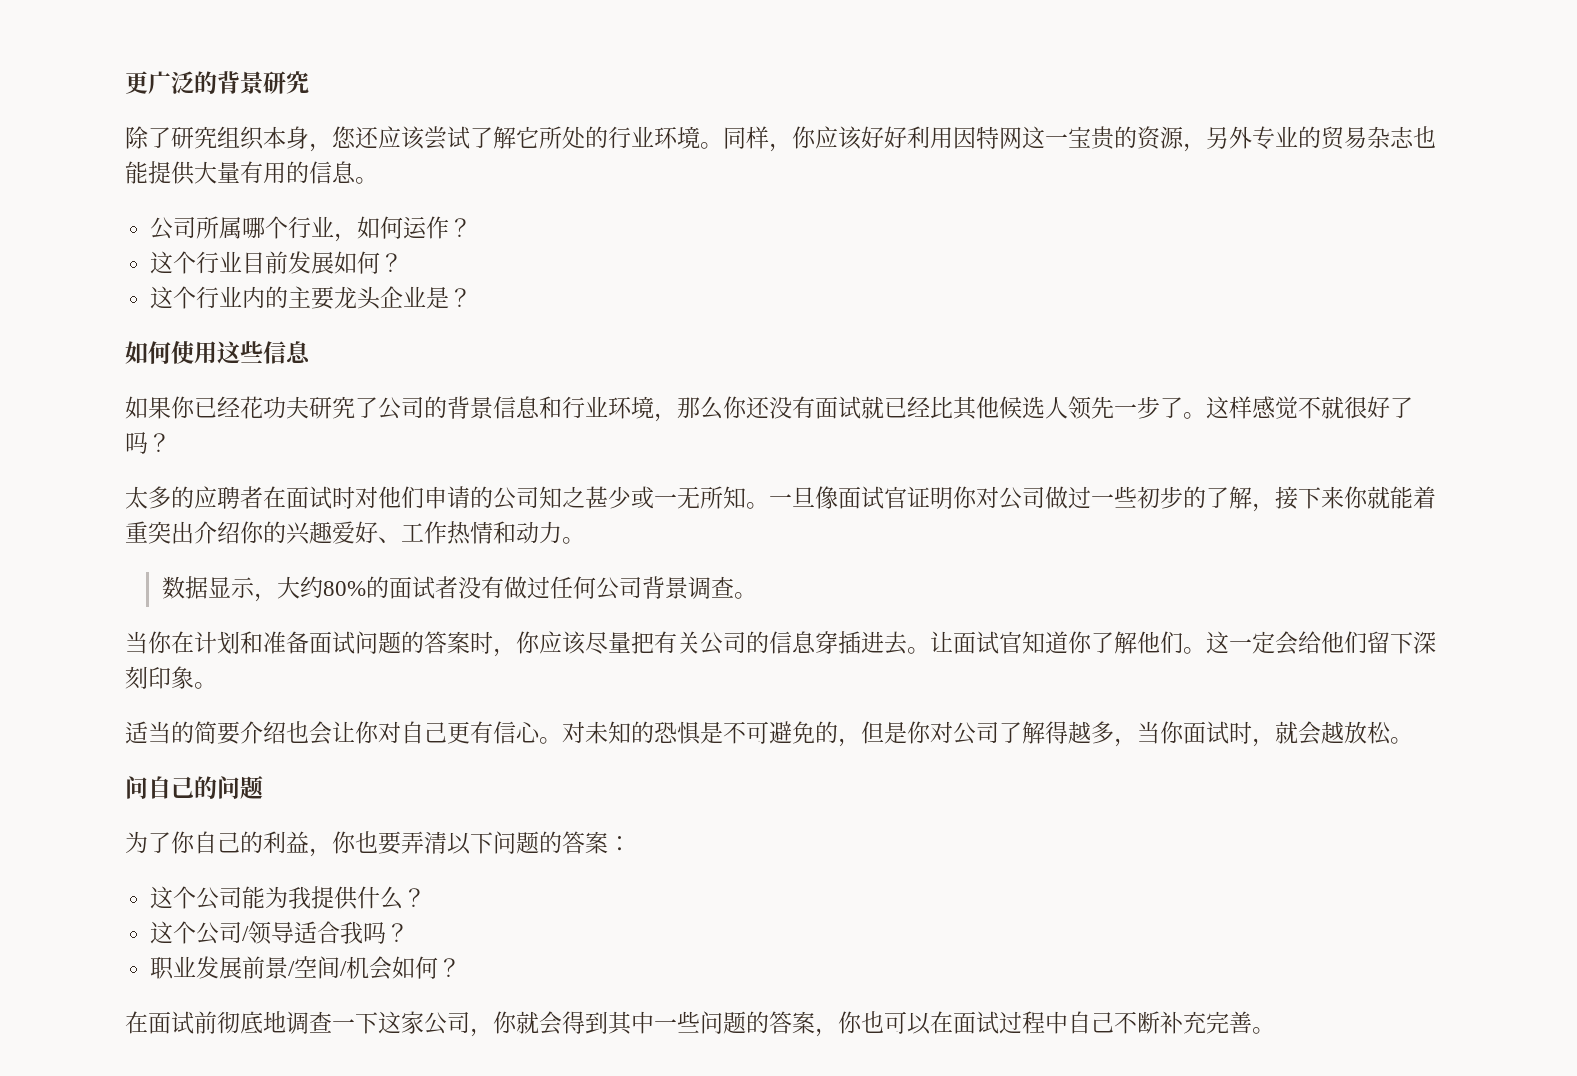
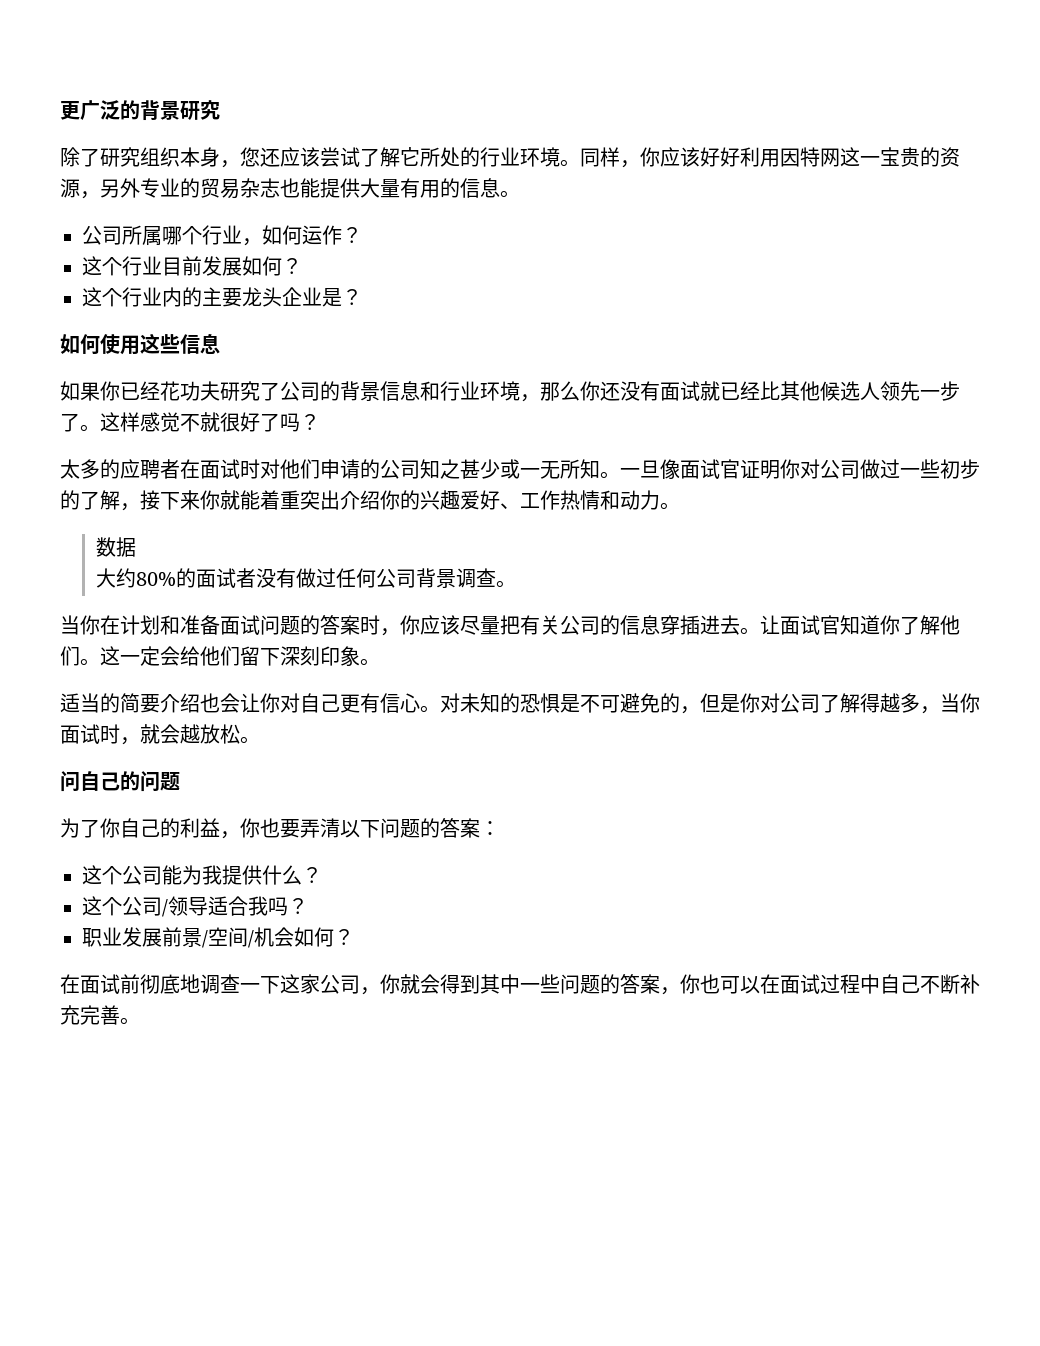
- 数据显示，大约80%的面试者没有做过任何公司背景调查。
+ 数据
+ 大约80%的面试者没有做过任何公司背景调查。

